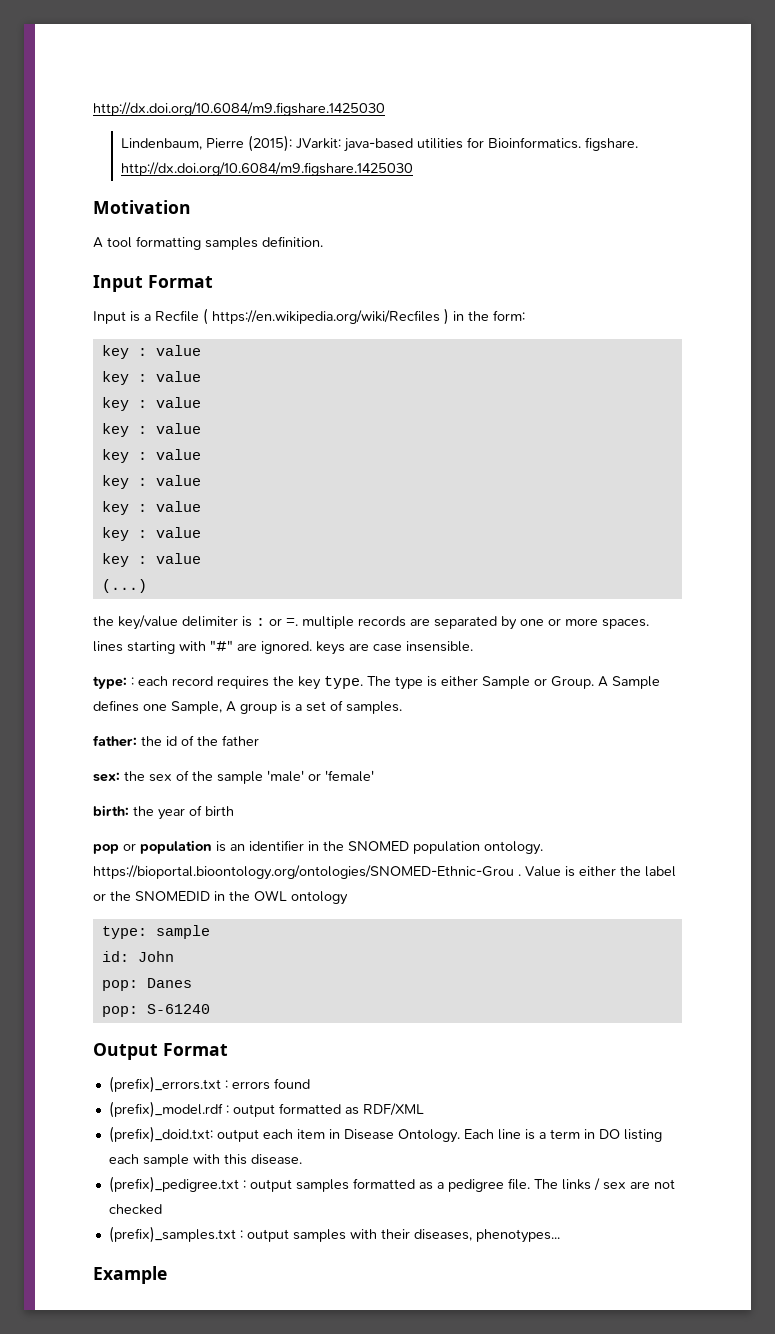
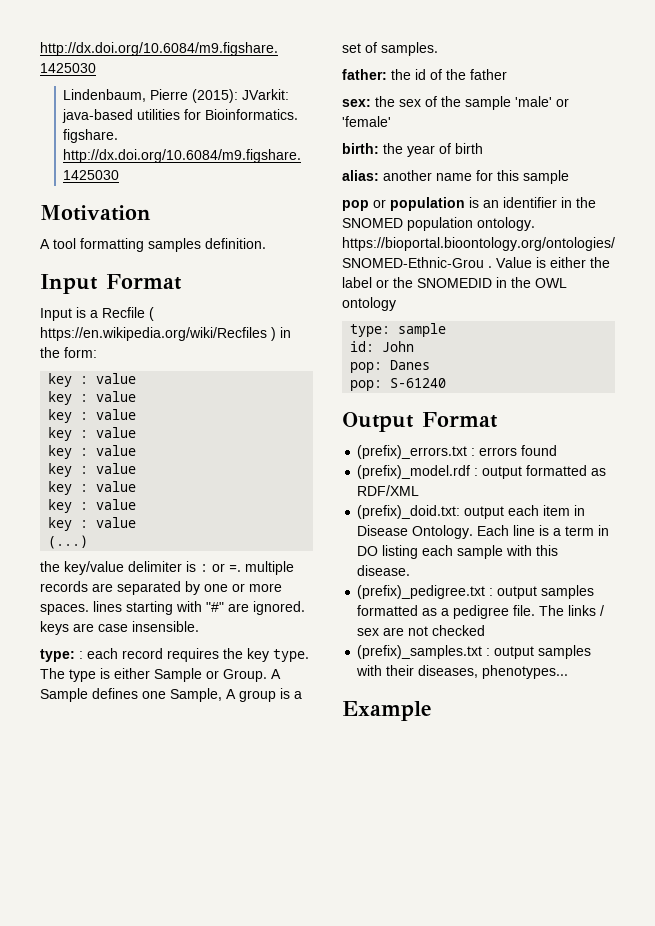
+ alias: another name for this sample

